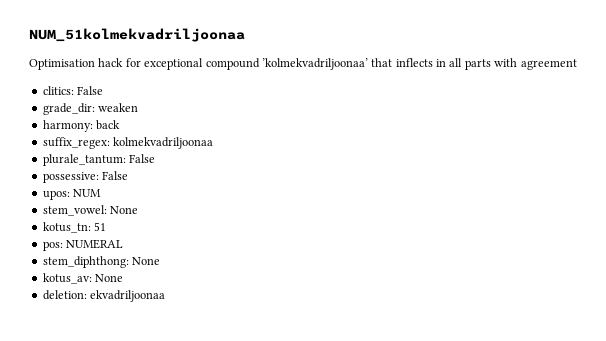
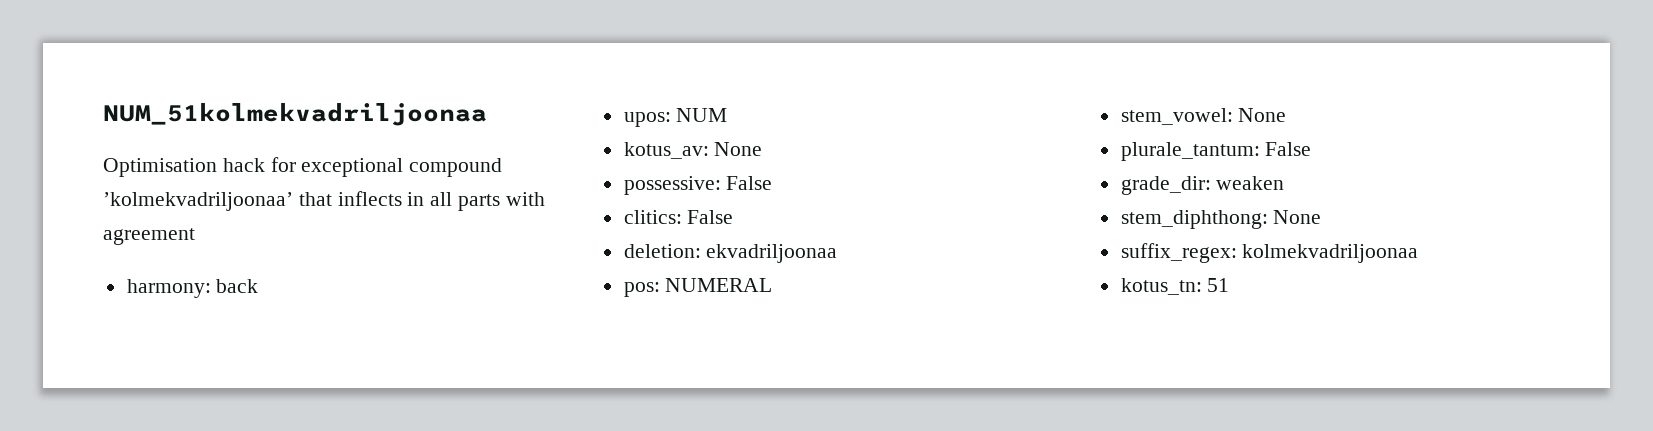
+ harmony: back
+ upos: NUM
+ kotus_av: None
+ possessive: False
  clitics: False
+ deletion: ekvadriljoonaa
+ pos: NUMERAL
+ stem_vowel: None
+ plurale_tantum: False
- harmony: back
+ stem_diphthong: None
- plurale_tantum: False
- possessive: False
- upos: NUM
- stem_vowel: None
  kotus_tn: 51
- pos: NUMERAL
- stem_diphthong: None
- kotus_av: None
- deletion: ekvadriljoonaa

